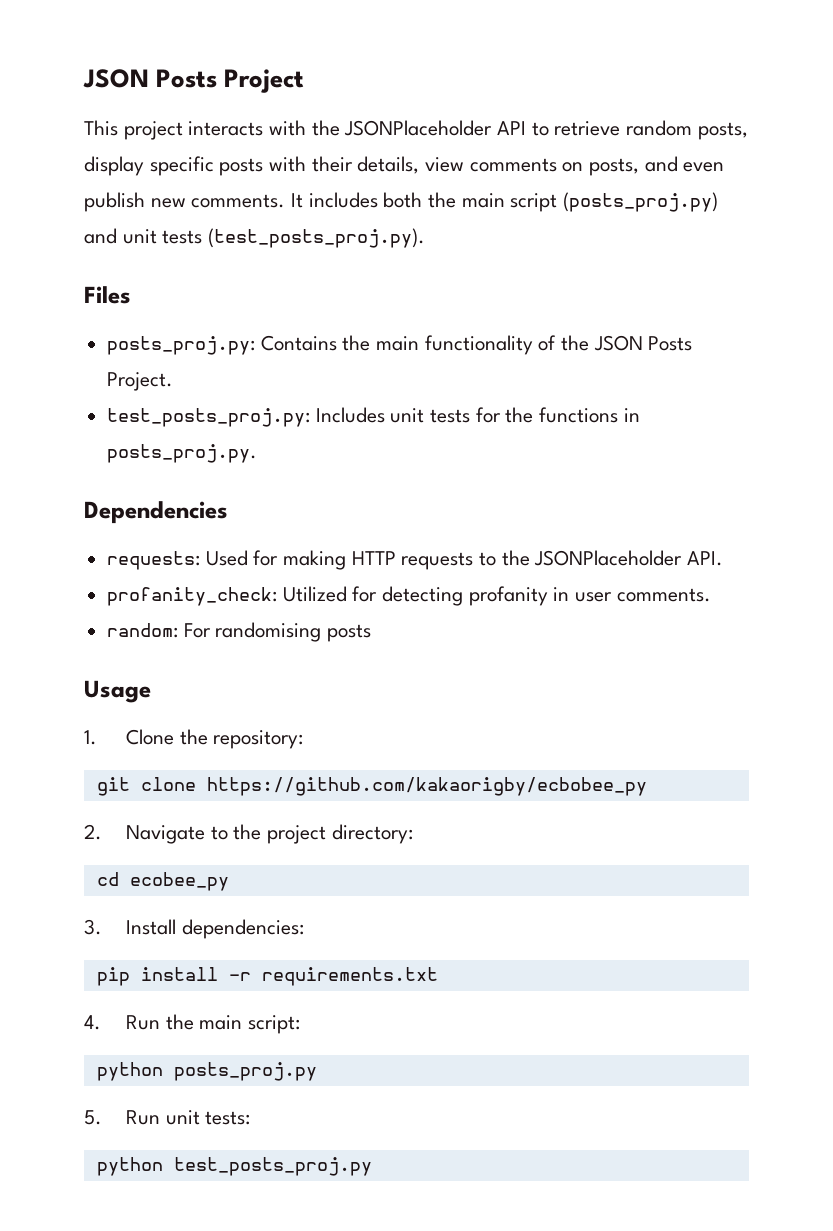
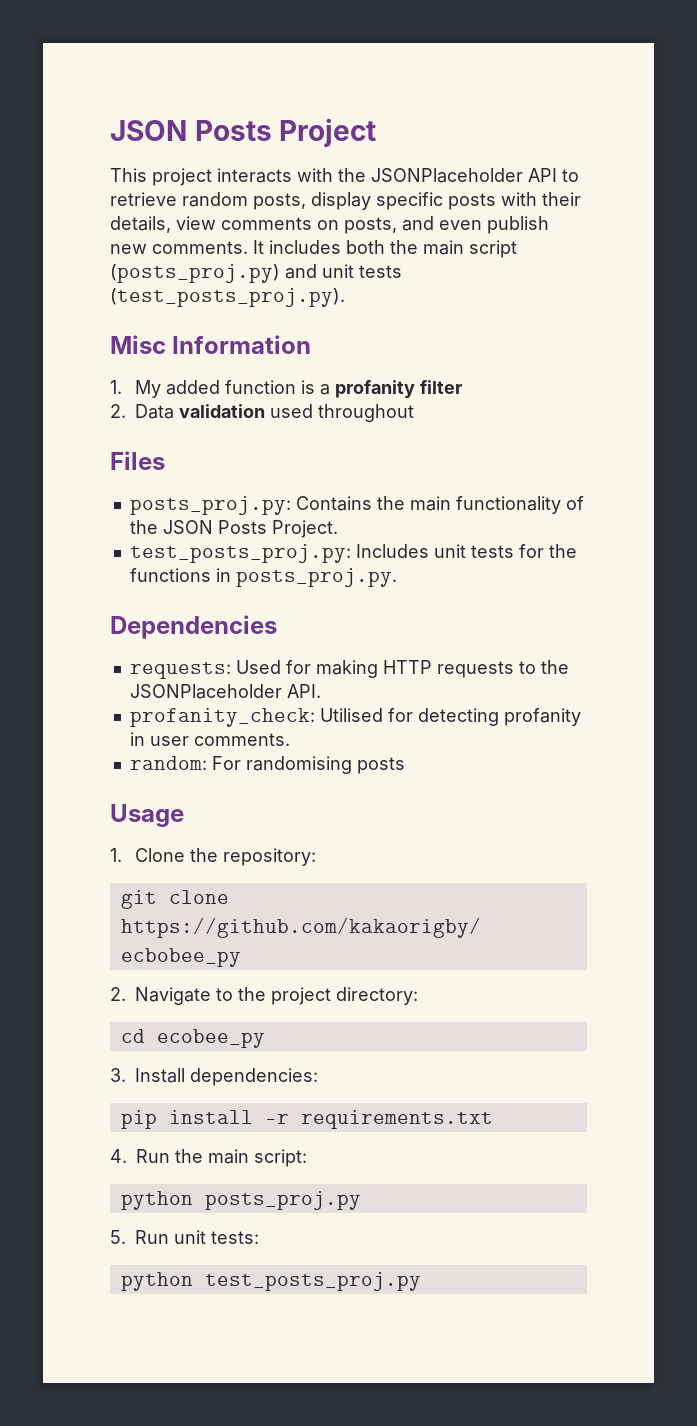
+ Misc Information
+ 1. My added function is a profanity filter
+ 2. Data validation used throughout
- profanity_check: Utilized for detecting profanity in user comments.
+ profanity_check: Utilised for detecting profanity in user comments.

